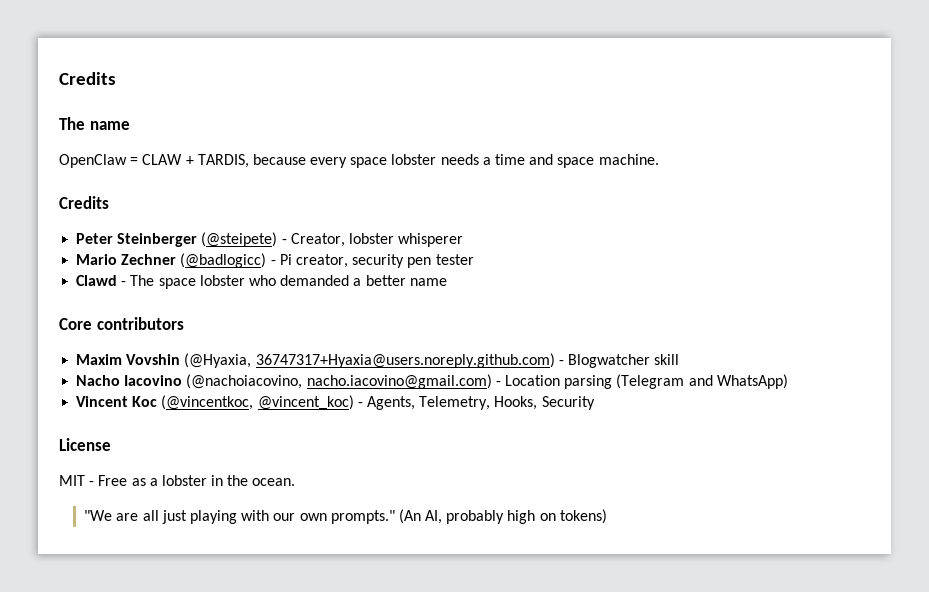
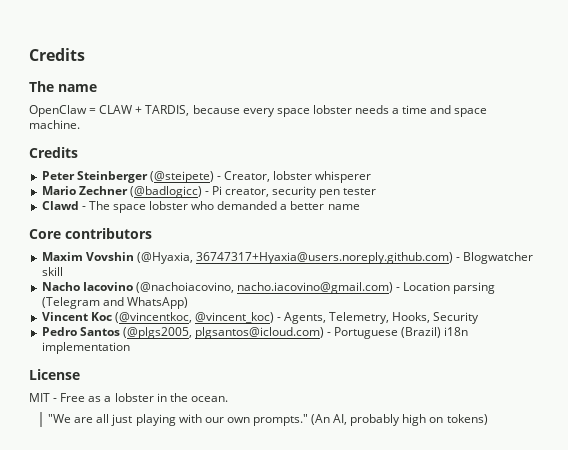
+ Pedro Santos (@plgs2005, plgsantos@icloud.com) - Portuguese (Brazil) i18n implementation

